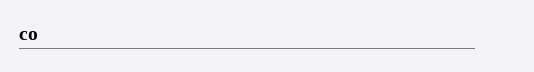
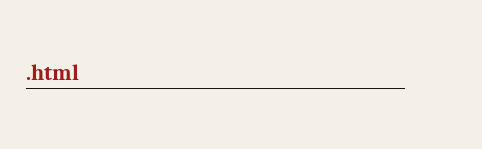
- co
+ .html

